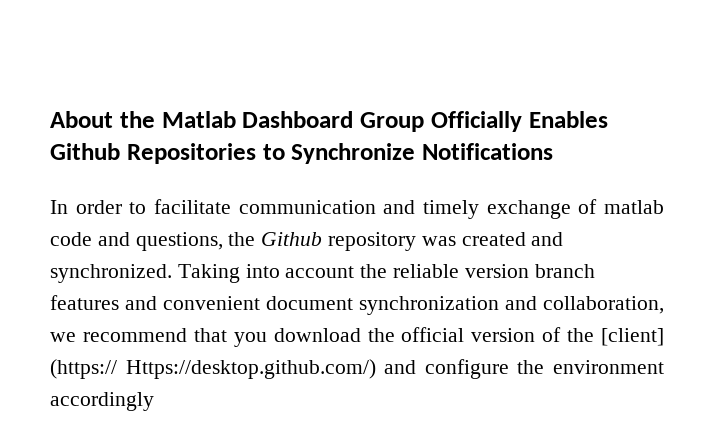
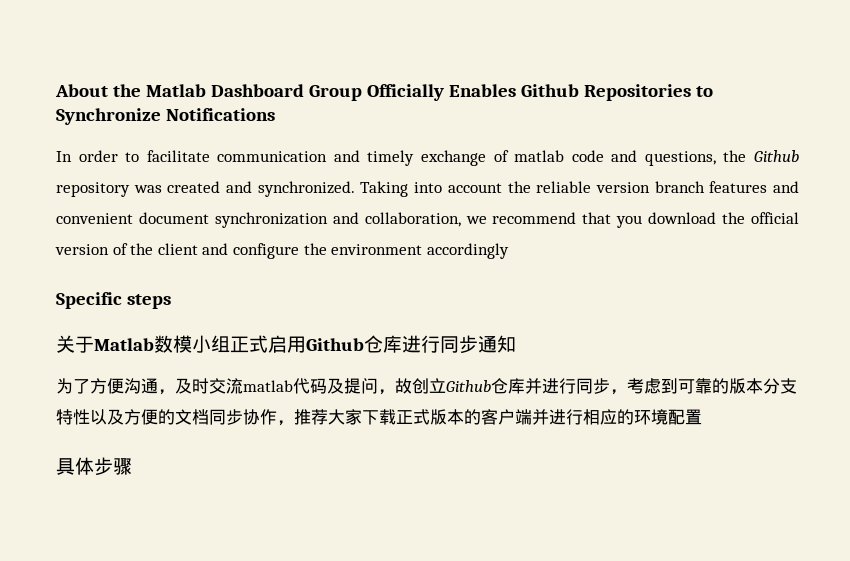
- Taking into account the reliable version branch features and convenient document synchronization and collaboration, we recommend that you download the official version of the [client] (https:// Https://desktop.github.com/) and configure the environment accordingly
+ Taking into account the reliable version branch features and convenient document synchronization and collaboration, we recommend that you download the official version of the client and configure the environment accordingly
+ Specific steps
+ 关于Matlab数模小组正式启用Github仓库进行同步通知
+ 为了方便沟通，及时交流matlab代码及提问，故创立Github仓库并进行同步，考虑到可靠的版本分支特性以及方便的文档同步协作，推荐大家下载正式版本的客户端并进行相应的环境配置
+ 具体步骤

